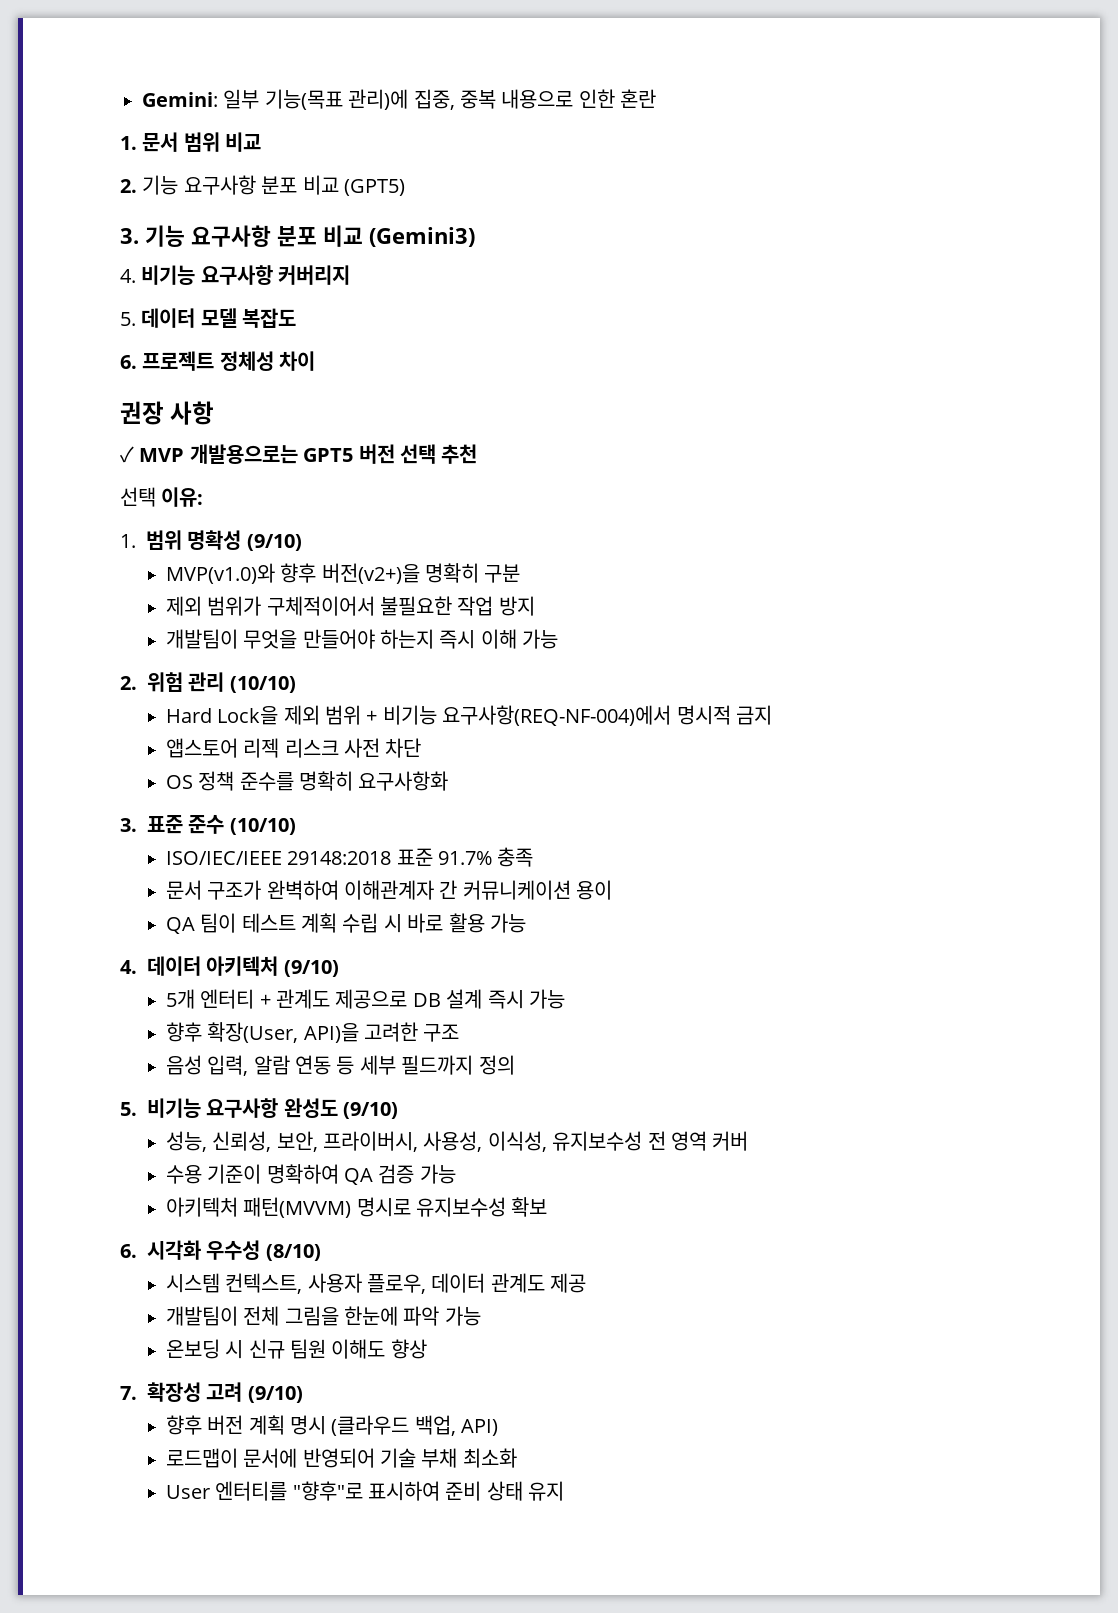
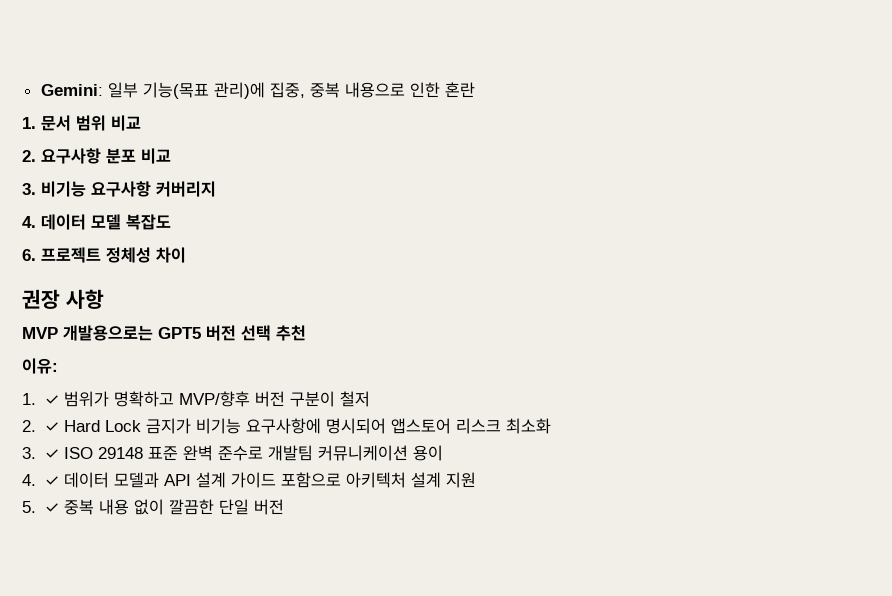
- 2. 기능 요구사항 분포 비교 (GPT5)
- 3. 기능 요구사항 분포 비교 (Gemini3)
- 4. 비기능 요구사항 커버리지
+ 2. 요구사항 분포 비교
+ 3. 비기능 요구사항 커버리지
- 5. 데이터 모델 복잡도
+ 4. 데이터 모델 복잡도
- ✓ MVP 개발용으로는 GPT5 버전 선택 추천
+ MVP 개발용으로는 GPT5 버전 선택 추천
- 선택 이유:
+ 이유:
- 1. 범위 명확성 (9/10)
- MVP(v1.0)와 향후 버전(v2+)을 명확히 구분
- 제외 범위가 구체적이어서 불필요한 작업 방지
- 개발팀이 무엇을 만들어야 하는지 즉시 이해 가능
- 2. 위험 관리 (10/10)
- Hard Lock을 제외 범위 + 비기능 요구사항(REQ-NF-004)에서 명시적 금지
- 앱스토어 리젝 리스크 사전 차단
- OS 정책 준수를 명확히 요구사항화
- 3. 표준 준수 (10/10)
- ISO/IEC/IEEE 29148:2018 표준 91.7% 충족
- 문서 구조가 완벽하여 이해관계자 간 커뮤니케이션 용이
- QA 팀이 테스트 계획 수립 시 바로 활용 가능
- 4. 데이터 아키텍처 (9/10)
- 5개 엔터티 + 관계도 제공으로 DB 설계 즉시 가능
- 향후 확장(User, API)을 고려한 구조
- 음성 입력, 알람 연동 등 세부 필드까지 정의
- 5. 비기능 요구사항 완성도 (9/10)
- 성능, 신뢰성, 보안, 프라이버시, 사용성, 이식성, 유지보수성 전 영역 커버
- 수용 기준이 명확하여 QA 검증 가능
- 아키텍처 패턴(MVVM) 명시로 유지보수성 확보
- 6. 시각화 우수성 (8/10)
- 시스템 컨텍스트, 사용자 플로우, 데이터 관계도 제공
- 개발팀이 전체 그림을 한눈에 파악 가능
- 온보딩 시 신규 팀원 이해도 향상
- 7. 확장성 고려 (9/10)
- 향후 버전 계획 명시 (클라우드 백업, API)
- 로드맵이 문서에 반영되어 기술 부채 최소화
- User 엔터티를 "향후"로 표시하여 준비 상태 유지
+ 1. ✓ 범위가 명확하고 MVP/향후 버전 구분이 철저
+ 2. ✓ Hard Lock 금지가 비기능 요구사항에 명시되어 앱스토어 리스크 최소화
+ 3. ✓ ISO 29148 표준 완벽 준수로 개발팀 커뮤니케이션 용이
+ 4. ✓ 데이터 모델과 API 설계 가이드 포함으로 아키텍처 설계 지원
+ 5. ✓ 중복 내용 없이 깔끔한 단일 버전

